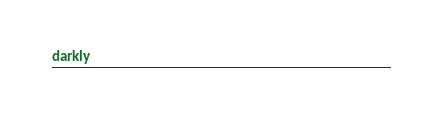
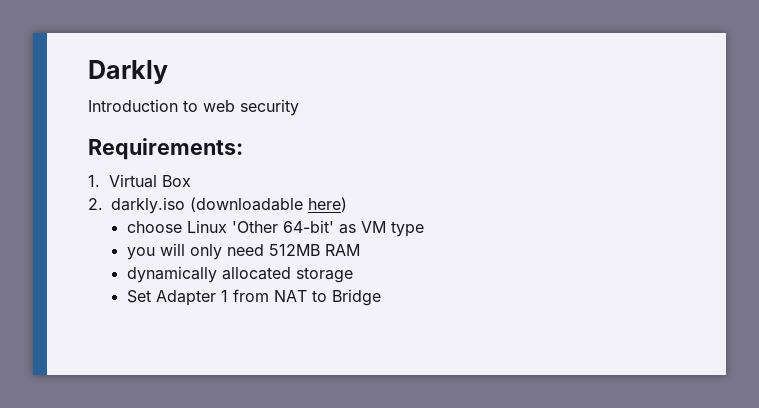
- darkly
+ Darkly
+ Introduction to web security
+ Requirements:
+ 1. Virtual Box
+ 2. darkly.iso (downloadable here)
+ choose Linux 'Other 64-bit' as VM type
+ you will only need 512MB RAM
+ dynamically allocated storage
+ Set Adapter 1 from NAT to Bridge

